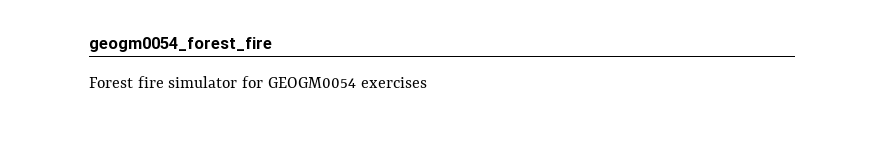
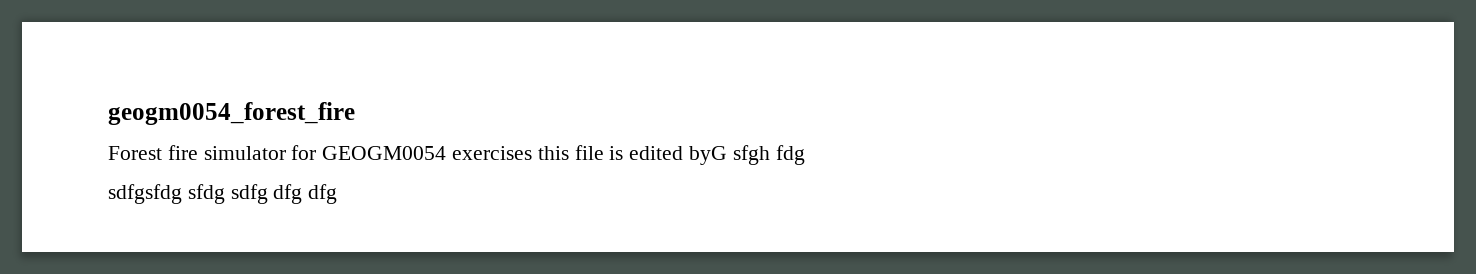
- Forest fire simulator for GEOGM0054 exercises
+ Forest fire simulator for GEOGM0054 exercises this file is edited byG sfgh fdg
+ sdfgsfdg sfdg sdfg dfg dfg

